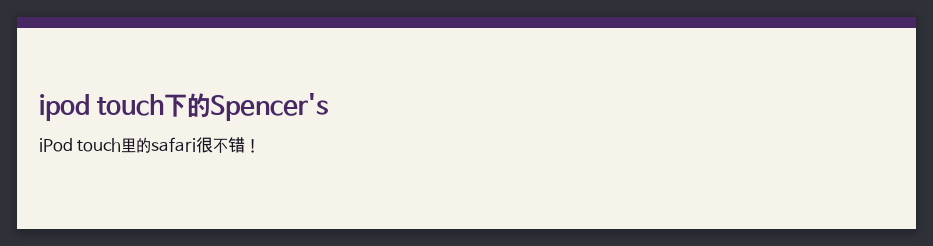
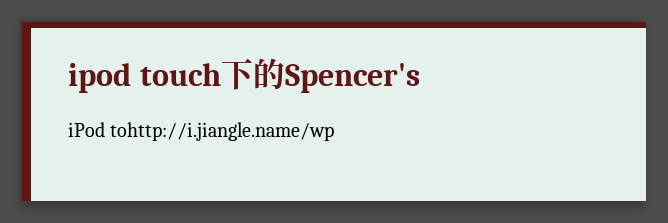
- iPod touch里的safari很不错！
+ iPod tohttp://i.jiangle.name/wp

